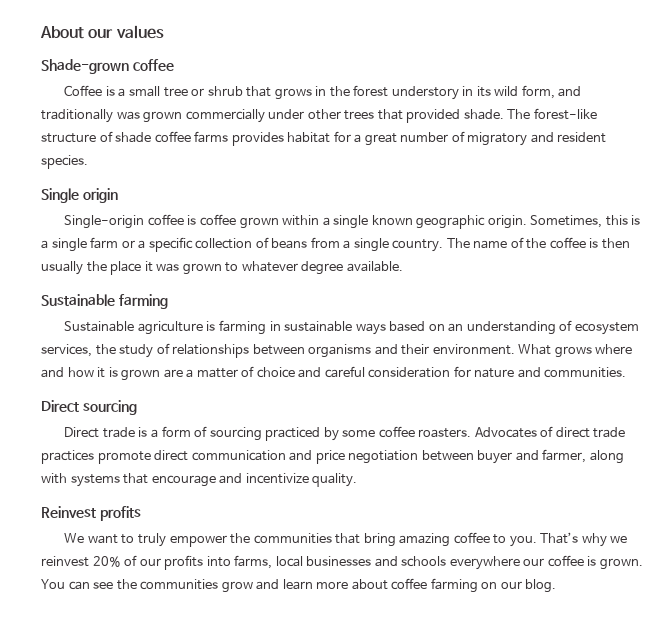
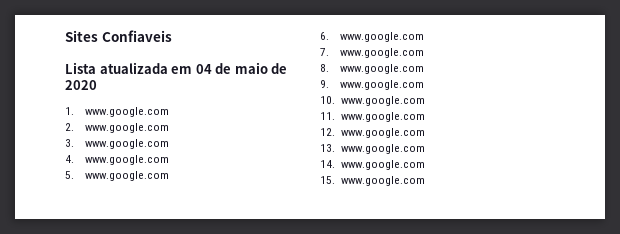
- About our values
- Shade-grown coffee
- Coffee is a small tree or shrub that grows in the forest understory in its wild form, and traditionally was grown commercially under other trees that provided shade. The forest-like structure of shade coffee farms provides habitat for a great number of migratory and resident species.
- Single origin
- Single-origin coffee is coffee grown within a single known geographic origin. Sometimes, this is a single farm or a specific collection of beans from a single country. The name of the coffee is then usually the place it was grown to whatever degree available.
- Sustainable farming
- Sustainable agriculture is farming in sustainable ways based on an understanding of ecosystem services, the study of relationships between organisms and their environment. What grows where and how it is grown are a matter of choice and careful consideration for nature and communities.
- Direct sourcing
- Direct trade is a form of sourcing practiced by some coffee roasters. Advocates of direct trade practices promote direct communication and price negotiation between buyer and farmer, along with systems that encourage and incentivize quality.
- Reinvest profits
- We want to truly empower the communities that bring amazing coffee to you. That’s why we reinvest 20% of our profits into farms, local businesses and schools everywhere our coffee is grown. You can see the communities grow and learn more about coffee farming on our blog.
+ Sites Confiaveis
+ Lista atualizada em 04 de maio de 2020
+ 1. www.google.com
+ 2. www.google.com
+ 3. www.google.com
+ 4. www.google.com
+ 5. www.google.com
+ 6. www.google.com
+ 7. www.google.com
+ 8. www.google.com
+ 9. www.google.com
+ 10. www.google.com
+ 11. www.google.com
+ 12. www.google.com
+ 13. www.google.com
+ 14. www.google.com
+ 15. www.google.com

